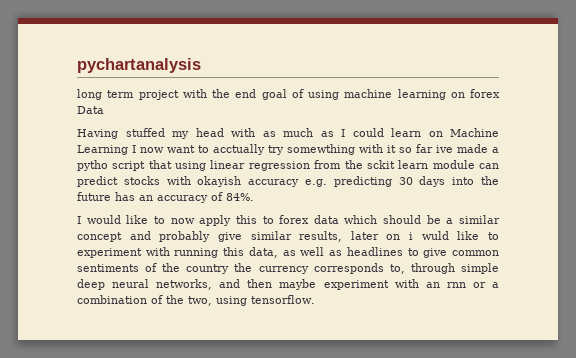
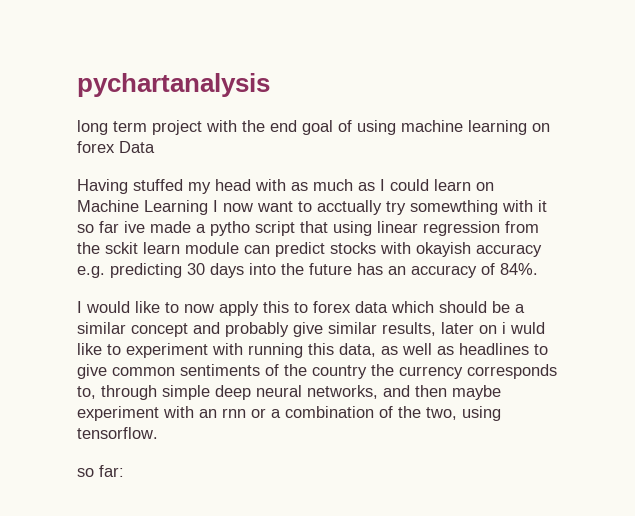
+ so far:

